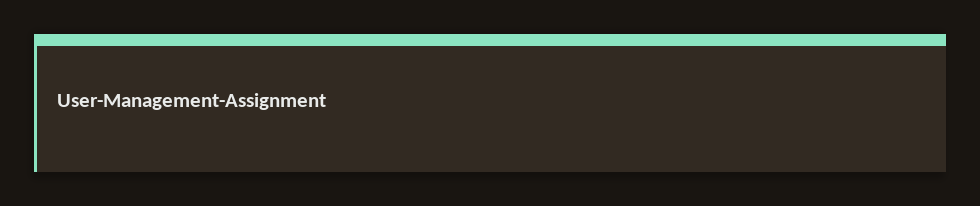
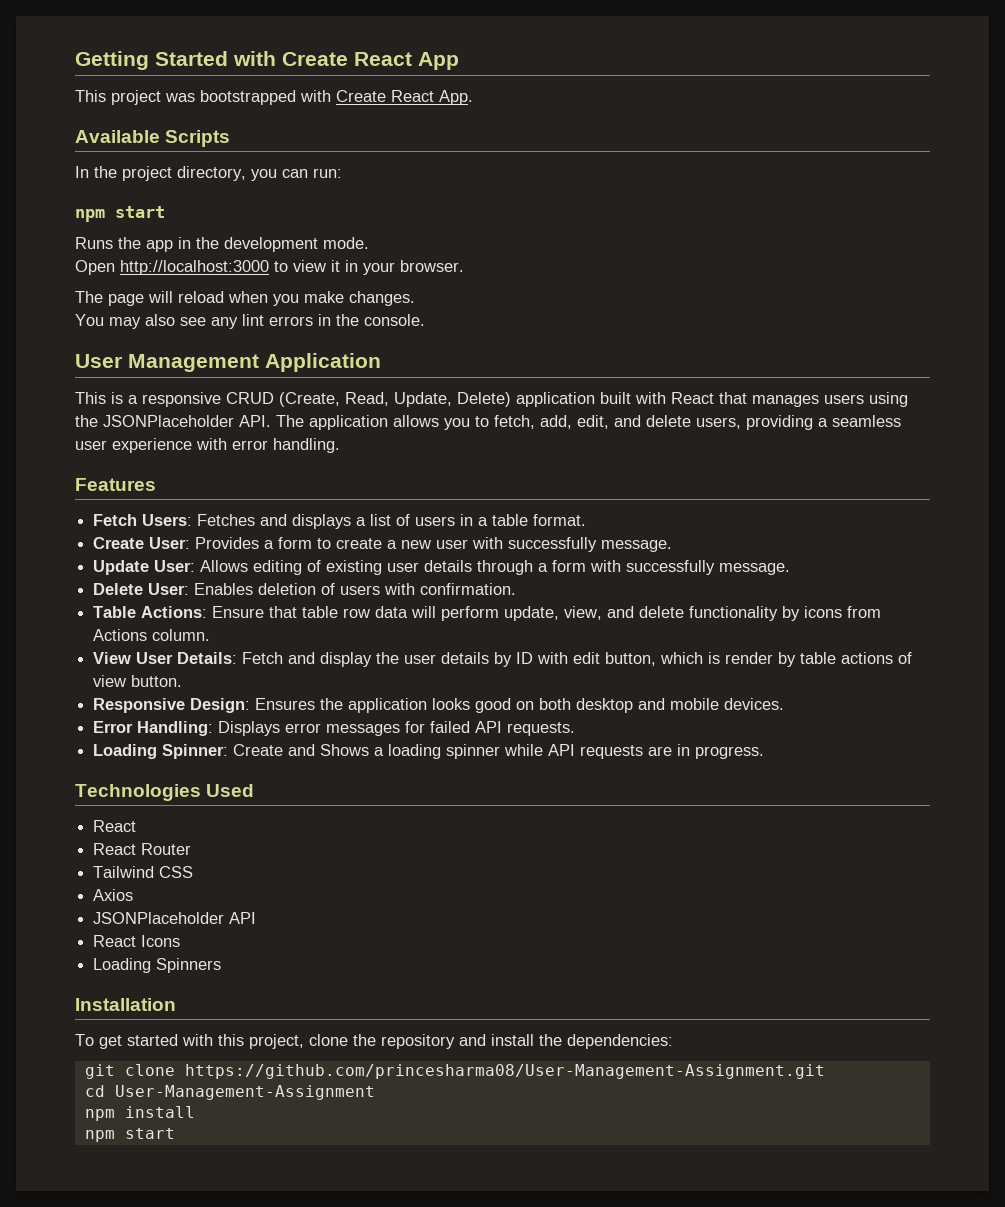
- User-Management-Assignment
+ Getting Started with Create React App
+ This project was bootstrapped with Create React App.
+ Available Scripts
+ In the project directory, you can run:
+ npm start
+ Runs the app in the development mode.
+ Open http://localhost:3000 to view it in your browser.
+ The page will reload when you make changes.
+ You may also see any lint errors in the console.
+ User Management Application
+ This is a responsive CRUD (Create, Read, Update, Delete) application built with React that manages users using the JSONPlaceholder API. The application allows you to fetch, add, edit, and delete users, providing a seamless user experience with error handling.
+ Features
+ Fetch Users: Fetches and displays a list of users in a table format.
+ Create User: Provides a form to create a new user with successfully message.
+ Update User: Allows editing of existing user details through a form with successfully message.
+ Delete User: Enables deletion of users with confirmation.
+ Table Actions: Ensure that table row data will perform update, view, and delete functionality by icons from Actions column.
+ View User Details: Fetch and display the user details by ID with edit button, which is render by table actions of view button.
+ Responsive Design: Ensures the application looks good on both desktop and mobile devices.
+ Error Handling: Displays error messages for failed API requests.
+ Loading Spinner: Create and Shows a loading spinner while API requests are in progress.
+ Technologies Used
+ React
+ React Router
+ Tailwind CSS
+ Axios
+ JSONPlaceholder API
+ React Icons
+ Loading Spinners
+ Installation
+ To get started with this project, clone the repository and install the dependencies:
+ git clone https://github.com/princesharma08/User-Management-Assignment.git
+ cd User-Management-Assignment
+ npm install
+ npm start

